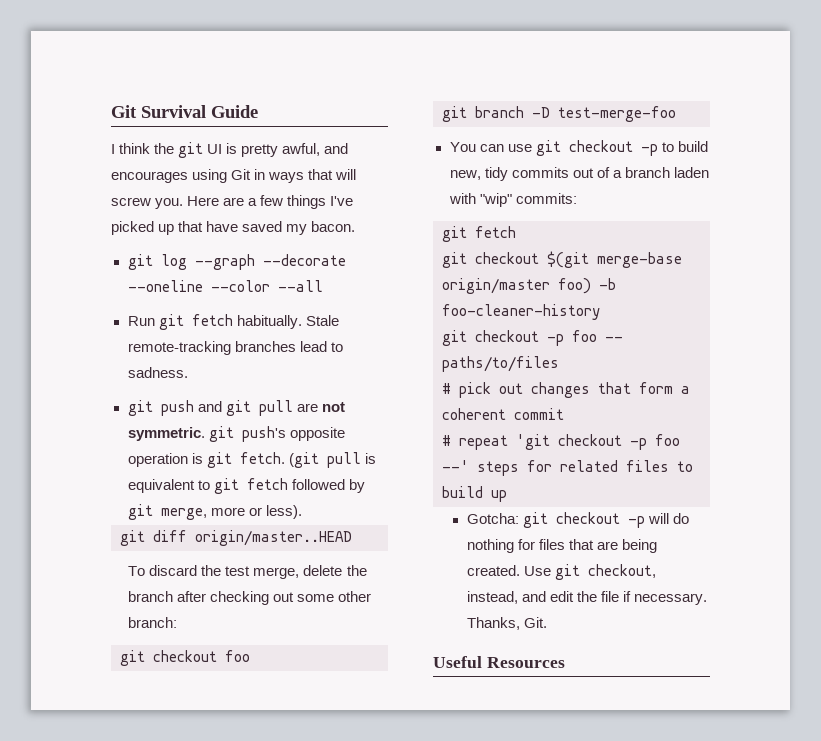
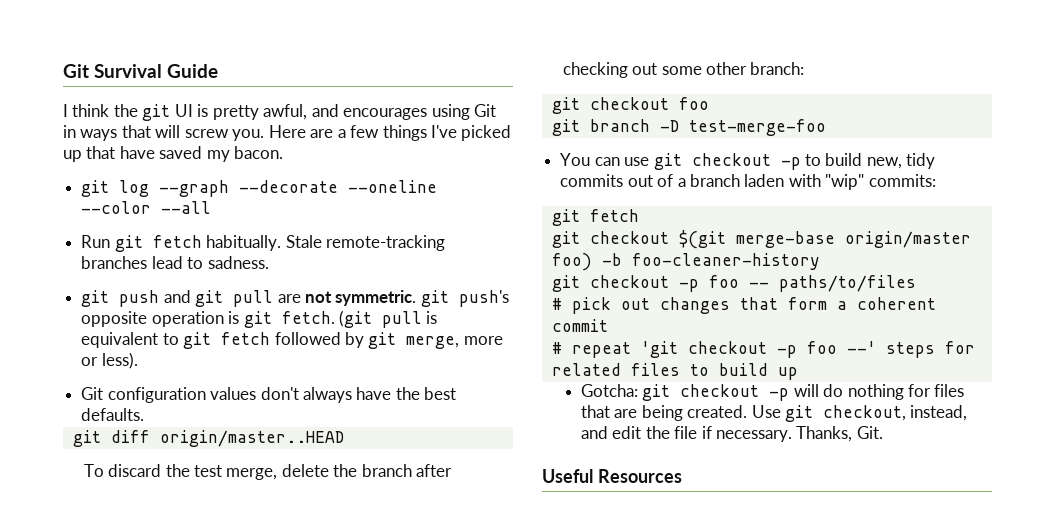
+ Git configuration values don't always have the best defaults.

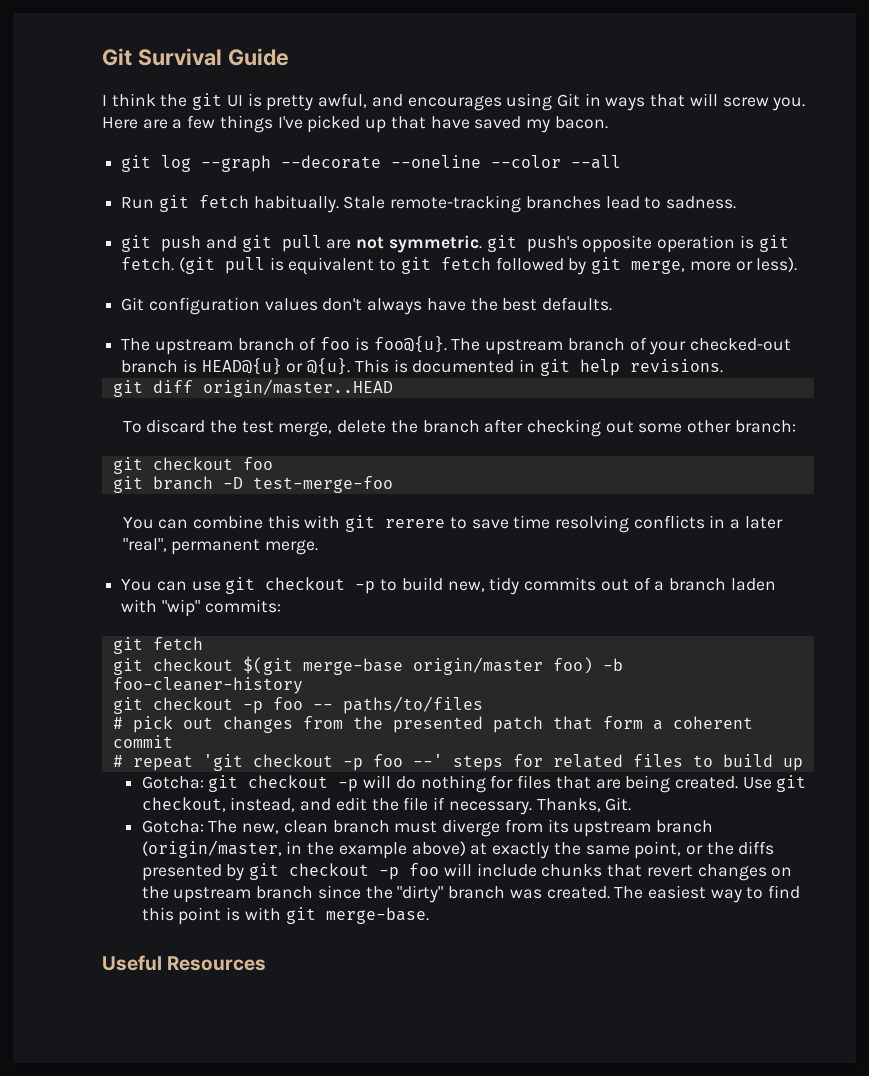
+ The upstream branch of foo is foo@{u}. The upstream branch of your checked-out branch is HEAD@{u} or @{u}. This is documented in git help revisions.
+ You can combine this with git rerere to save time resolving conflicts in a later "real", permanent merge.
- # pick out changes that form a coherent commit
+ # pick out changes from the presented patch that form a coherent commit
+ Gotcha: The new, clean branch must diverge from its upstream branch (origin/master, in the example above) at exactly the same point, or the diffs presented by git checkout -p foo will include chunks that revert changes on the upstream branch since the "dirty" branch was created. The easiest way to find this point is with git merge-base.

